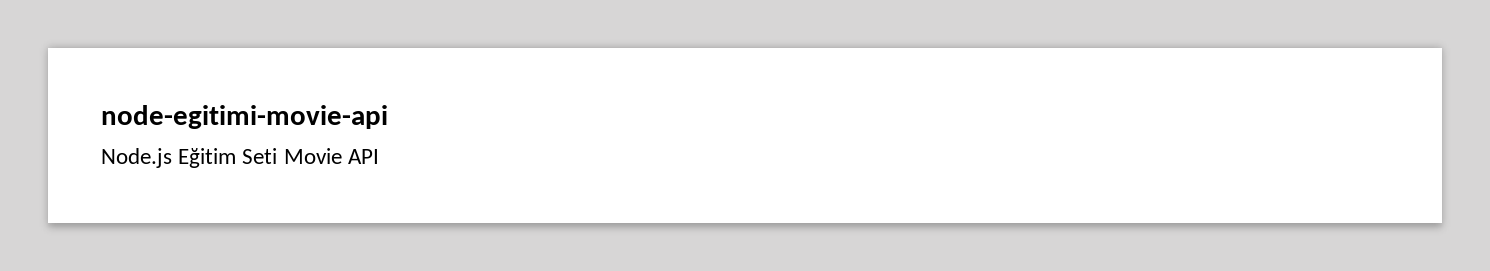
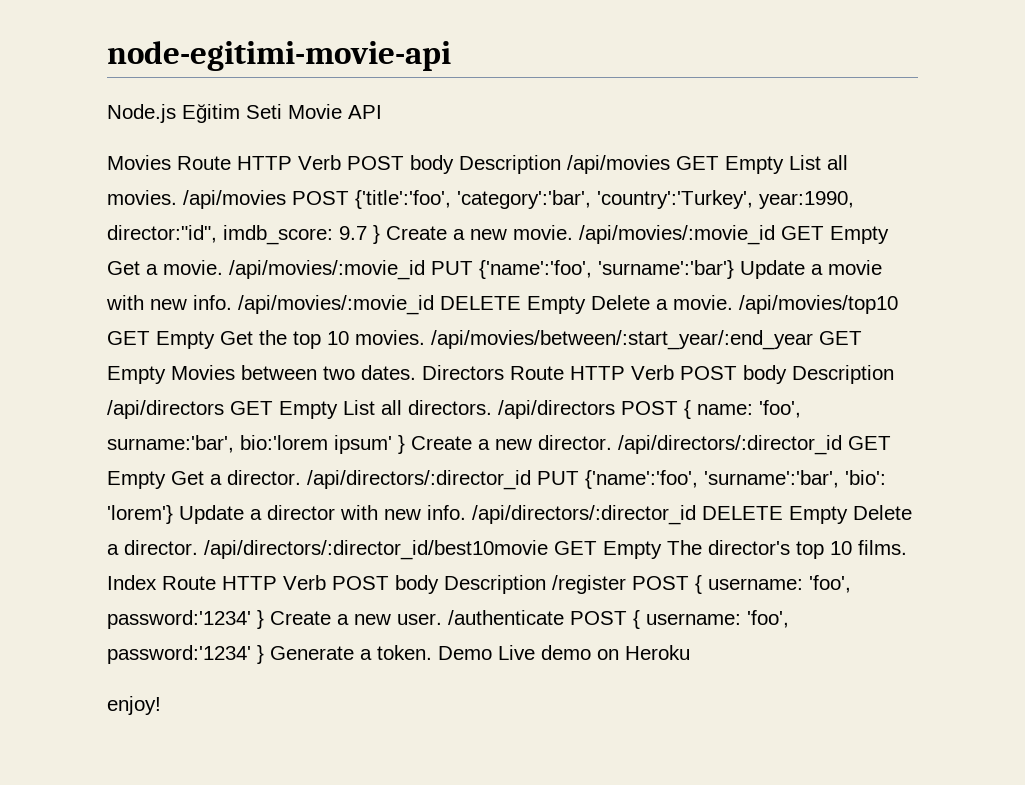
+ Movies Route HTTP Verb POST body Description /api/movies GET Empty List all movies. /api/movies POST {'title':'foo', 'category':'bar', 'country':'Turkey', year:1990, director:"id", imdb_score: 9.7 } Create a new movie. /api/movies/:movie_id GET Empty Get a movie. /api/movies/:movie_id PUT {'name':'foo', 'surname':'bar'} Update a movie with new info. /api/movies/:movie_id DELETE Empty Delete a movie. /api/movies/top10 GET Empty Get the top 10 movies. /api/movies/between/:start_year/:end_year GET Empty Movies between two dates. Directors Route HTTP Verb POST body Description /api/directors GET Empty List all directors. /api/directors POST { name: 'foo', surname:'bar', bio:'lorem ipsum' } Create a new director. /api/directors/:director_id GET Empty Get a director. /api/directors/:director_id PUT {'name':'foo', 'surname':'bar', 'bio': 'lorem'} Update a director with new info. /api/directors/:director_id DELETE Empty Delete a director. /api/directors/:director_id/best10movie GET Empty The director's top 10 films. Index Route HTTP Verb POST body Description /register POST { username: 'foo', password:'1234' } Create a new user. /authenticate POST { username: 'foo', password:'1234' } Generate a token. Demo Live demo on Heroku
+ enjoy!

